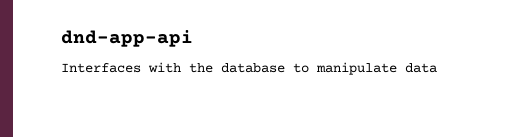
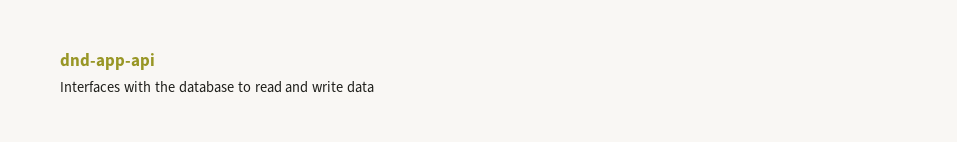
- Interfaces with the database to manipulate data
+ Interfaces with the database to read and write data

